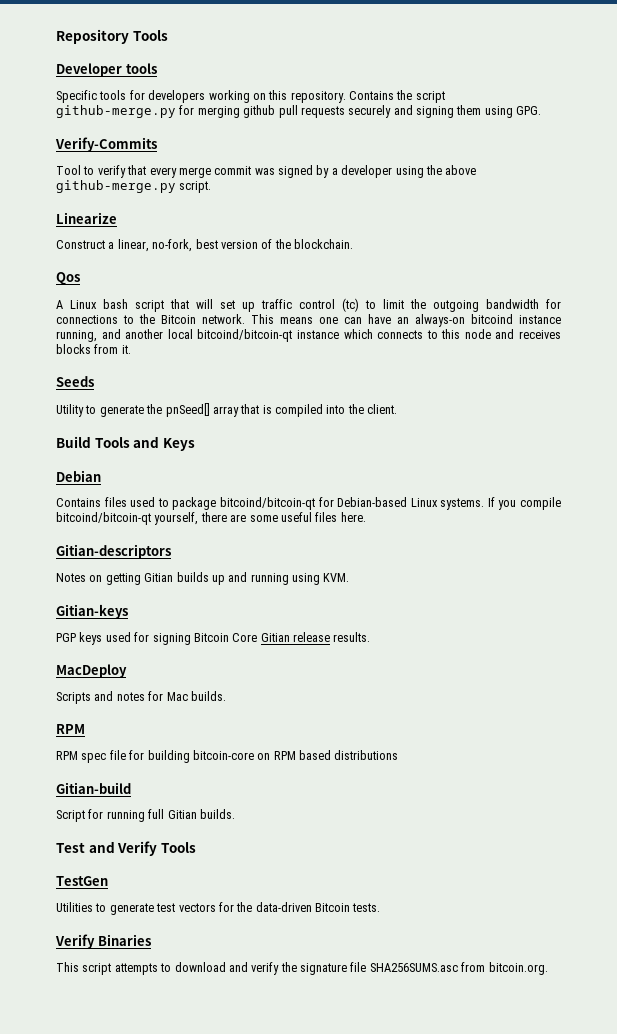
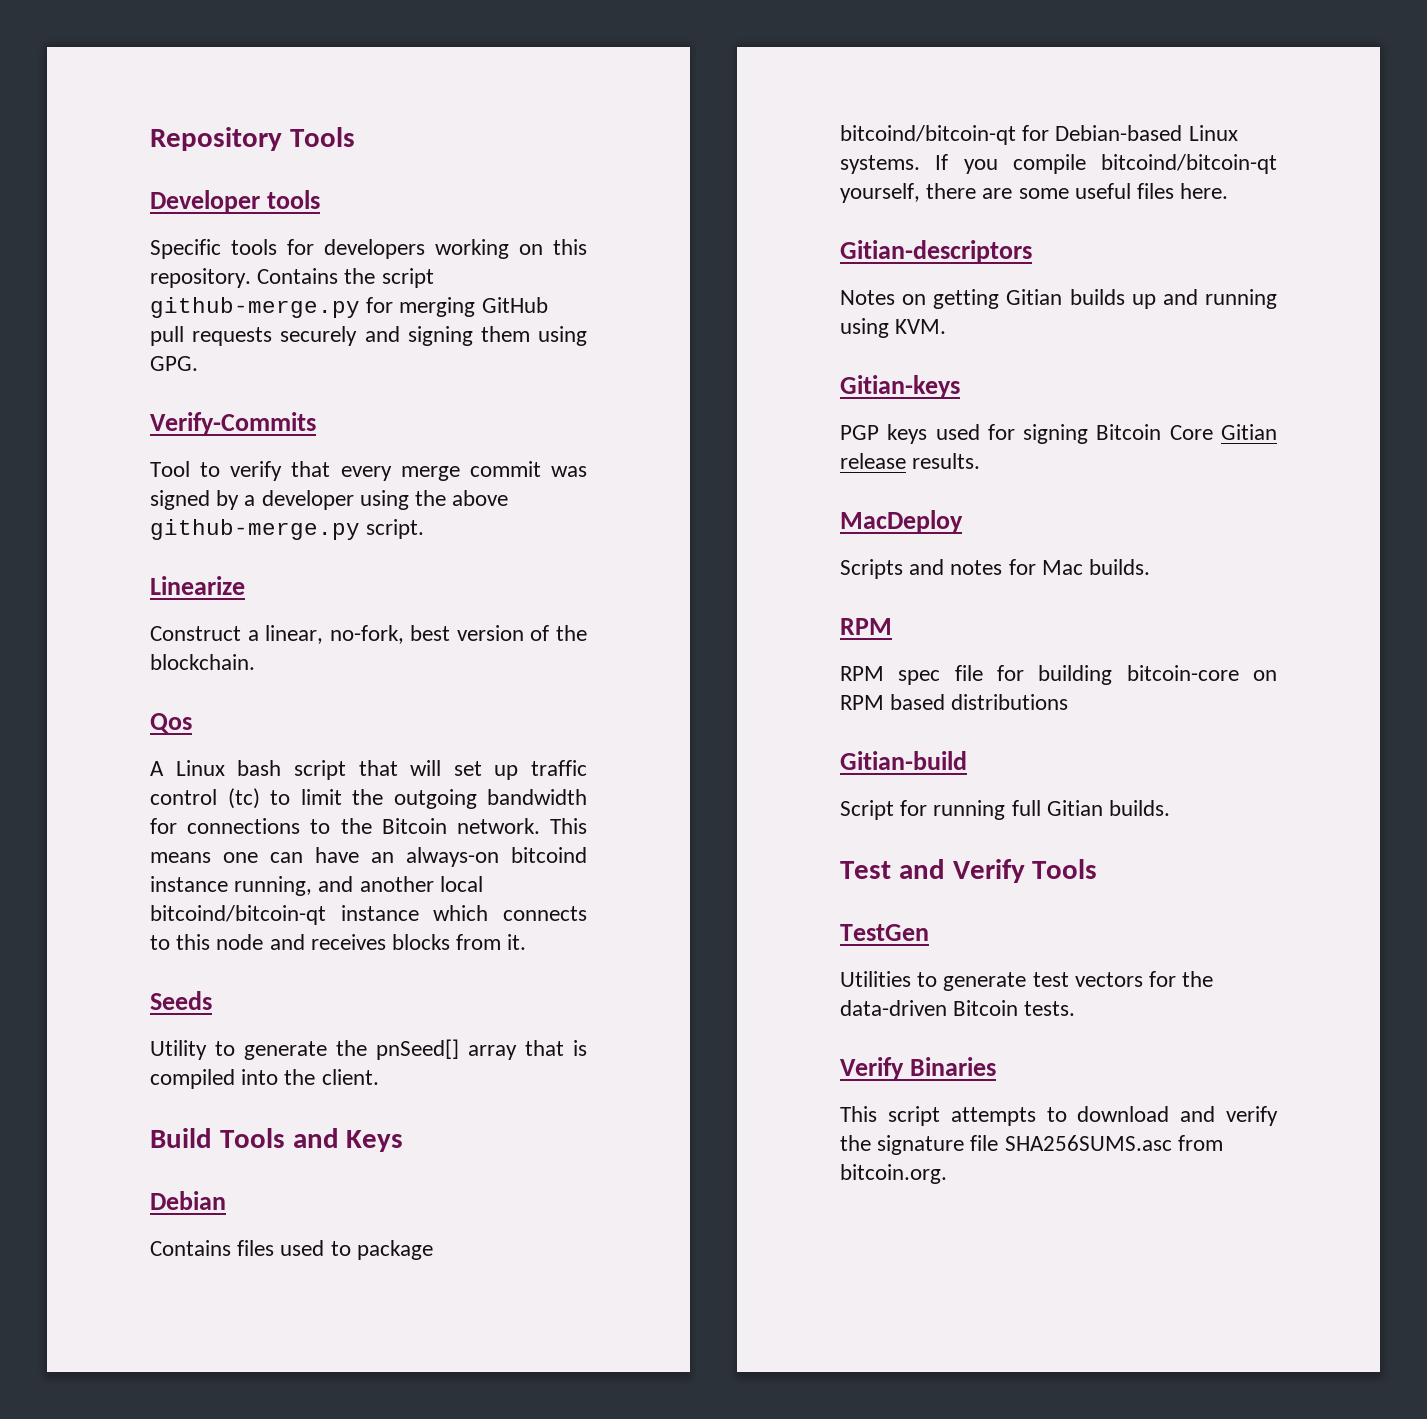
- Contains the script github-merge.py for merging github pull requests securely and signing them using GPG.
+ Contains the script github-merge.py for merging GitHub pull requests securely and signing them using GPG.

